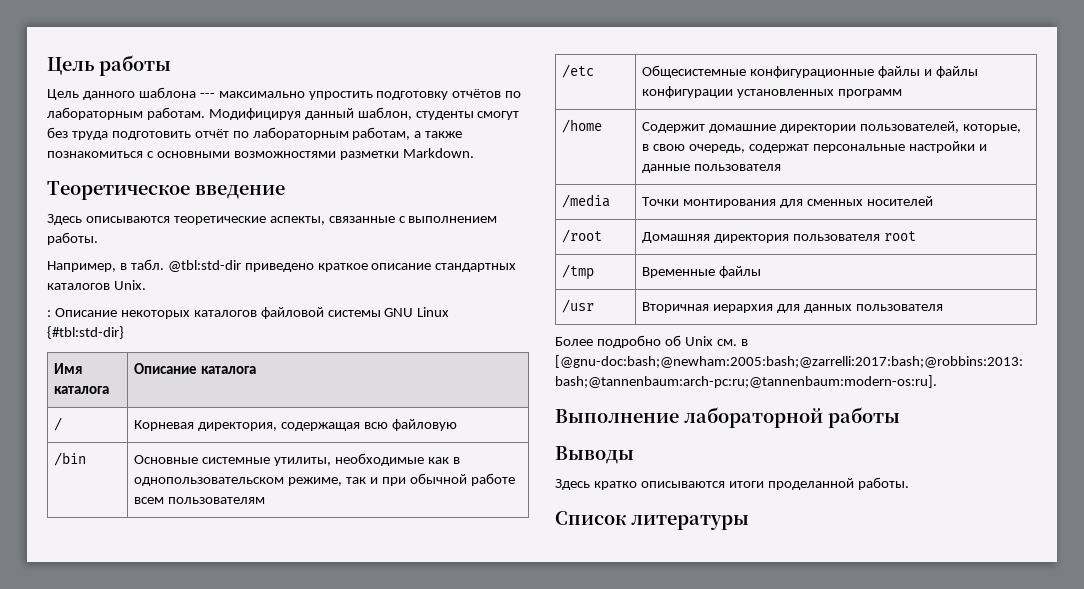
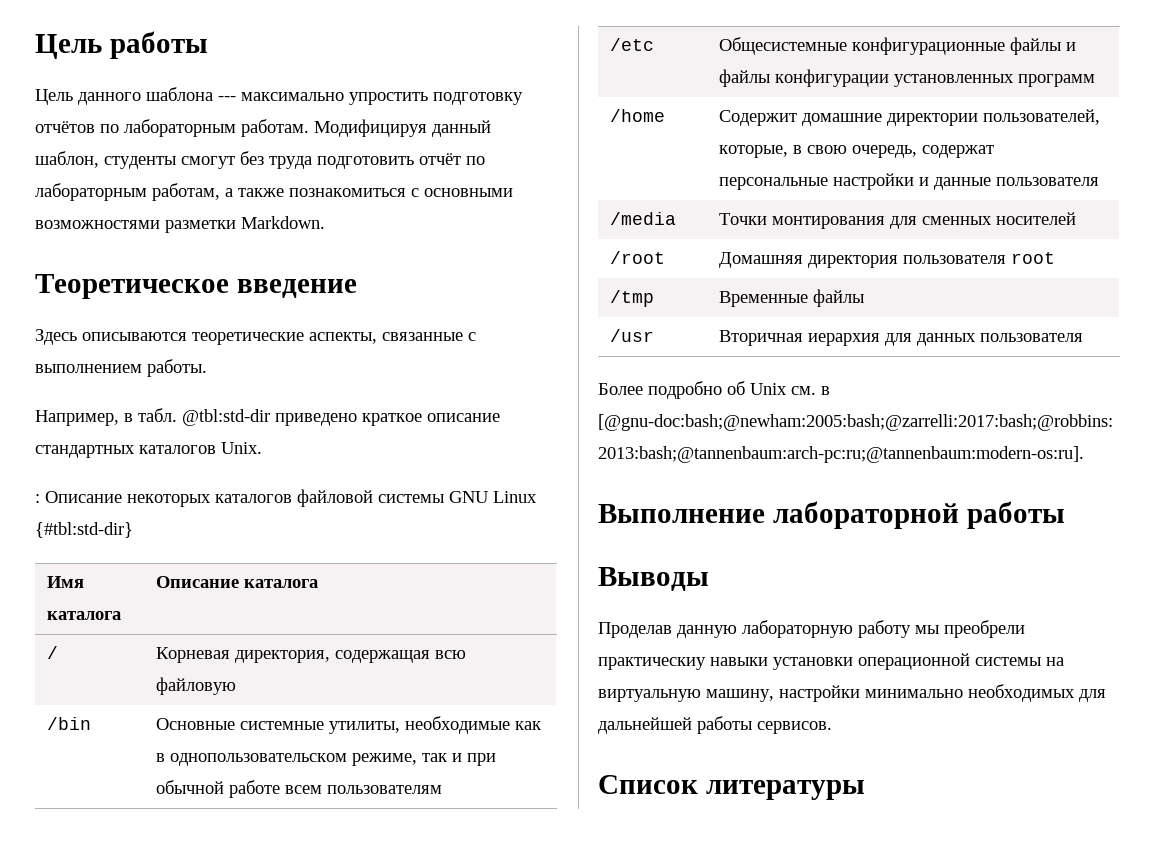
- Здесь кратко описываются итоги проделанной работы.
+ Проделав данную лабораторную работу мы преобрели практическиу навыки установки операционной системы на виртуальную машину, настройки минимально необходимых для дальнейшей работы сервисов.

